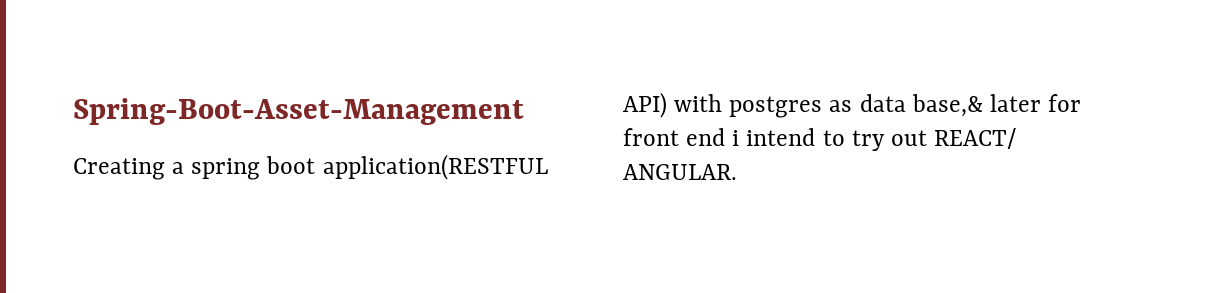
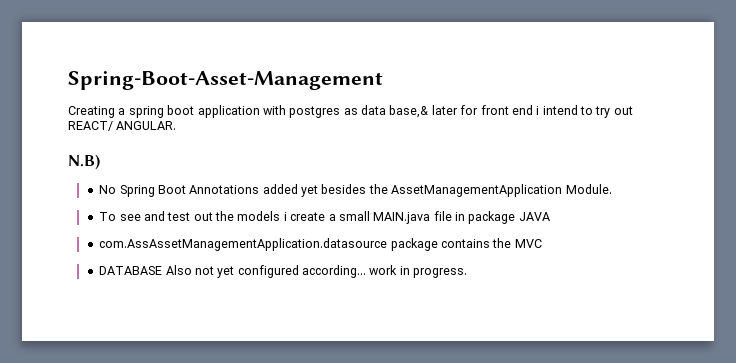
- Creating a spring boot application(RESTFUL API) with postgres as data base,& later for front end i intend to try out REACT/ ANGULAR.
+ Creating a spring boot application with postgres as data base,& later for front end i intend to try out REACT/ ANGULAR.
+ N.B)
+ No Spring Boot Annotations added yet besides the AssetManagementApplication Module.
+ To see and test out the models i create a small MAIN.java file in package JAVA
+ com.AssAssetManagementApplication.datasource package contains the MVC
+ DATABASE Also not yet configured according... work in progress.

